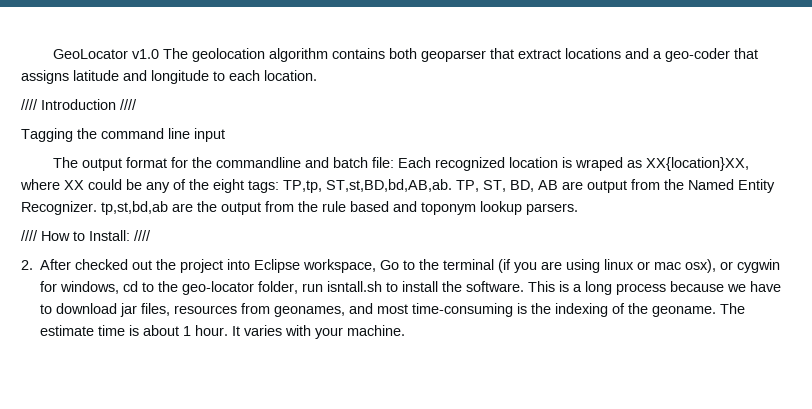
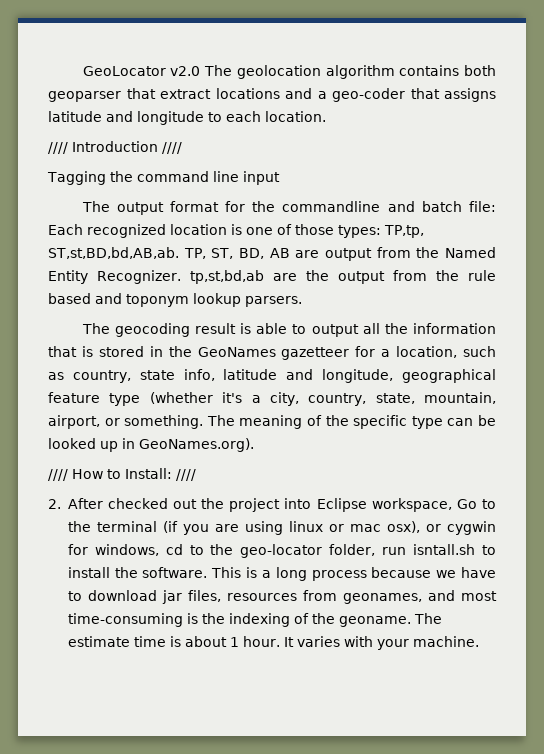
- GeoLocator v1.0 The geolocation algorithm contains both geoparser that extract locations and a geo-coder that assigns latitude and longitude to each location.
+ GeoLocator v2.0 The geolocation algorithm contains both geoparser that extract locations and a geo-coder that assigns latitude and longitude to each location.
- The output format for the commandline and batch file: Each recognized location is wraped as XX{location}XX, where XX could be any of the eight tags: TP,tp, ST,st,BD,bd,AB,ab.
+ The output format for the commandline and batch file: Each recognized location is one of those types: TP,tp, ST,st,BD,bd,AB,ab.
+ The geocoding result is able to output all the information that is stored in the GeoNames gazetteer for a location, such as country, state info, latitude and longitude, geographical feature type (whether it's a city, country, state, mountain, airport, or something. The meaning of the specific type can be looked up in GeoNames.org).

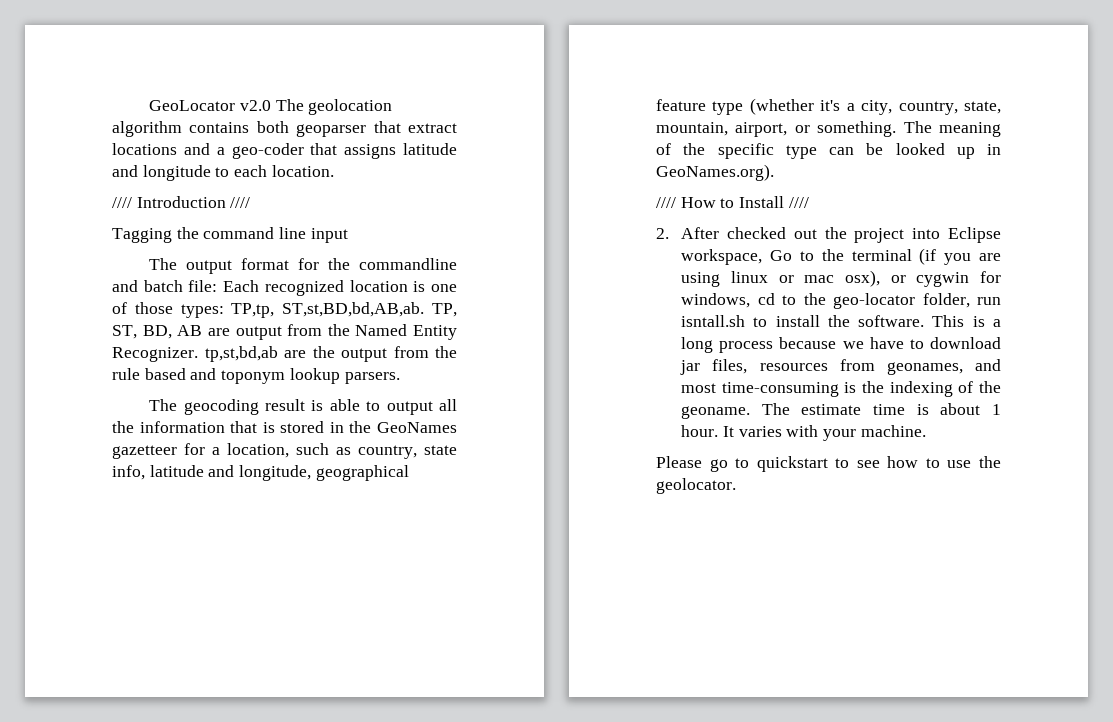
- //// How to Install: ////
+ //// How to Install ////
+ Please go to quickstart to see how to use the geolocator.

